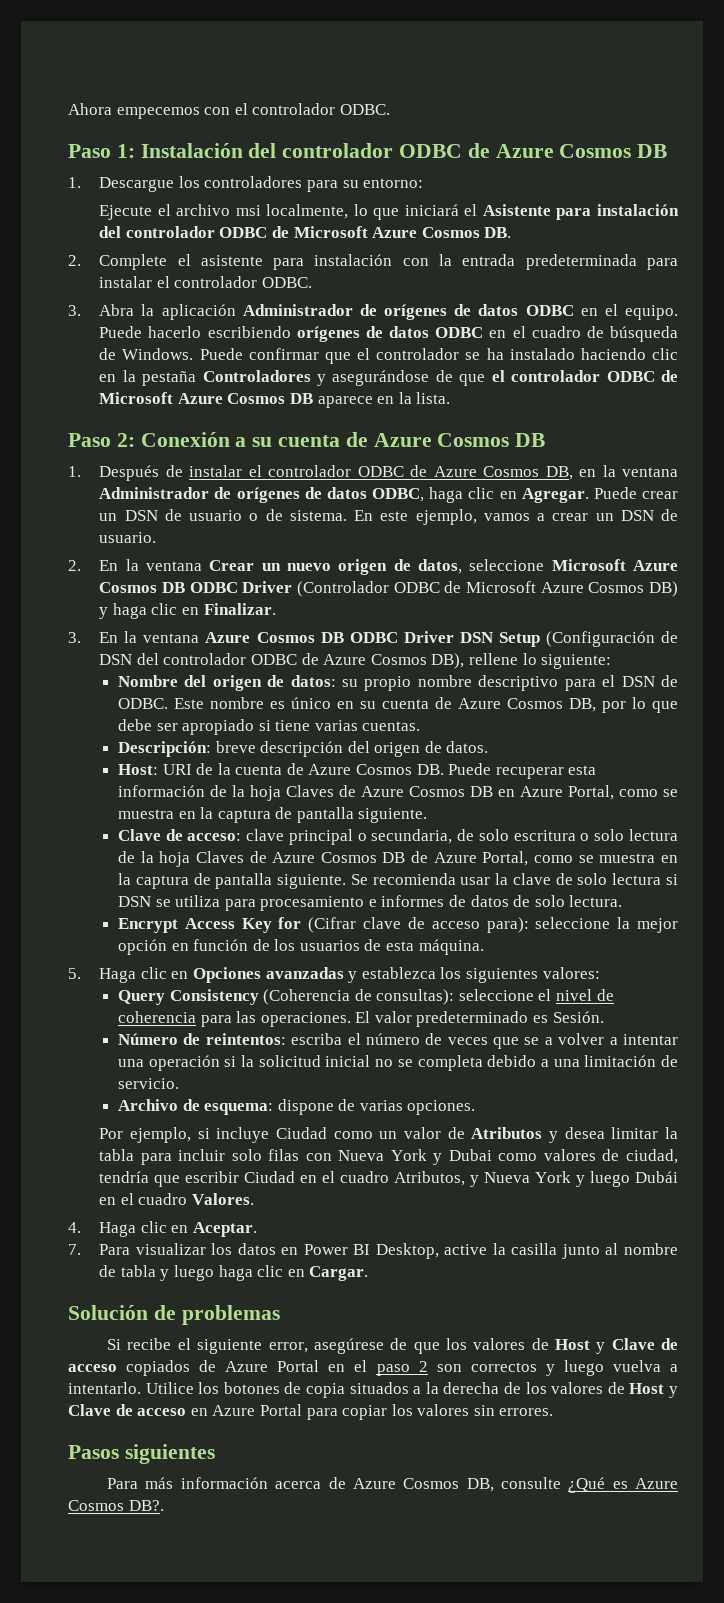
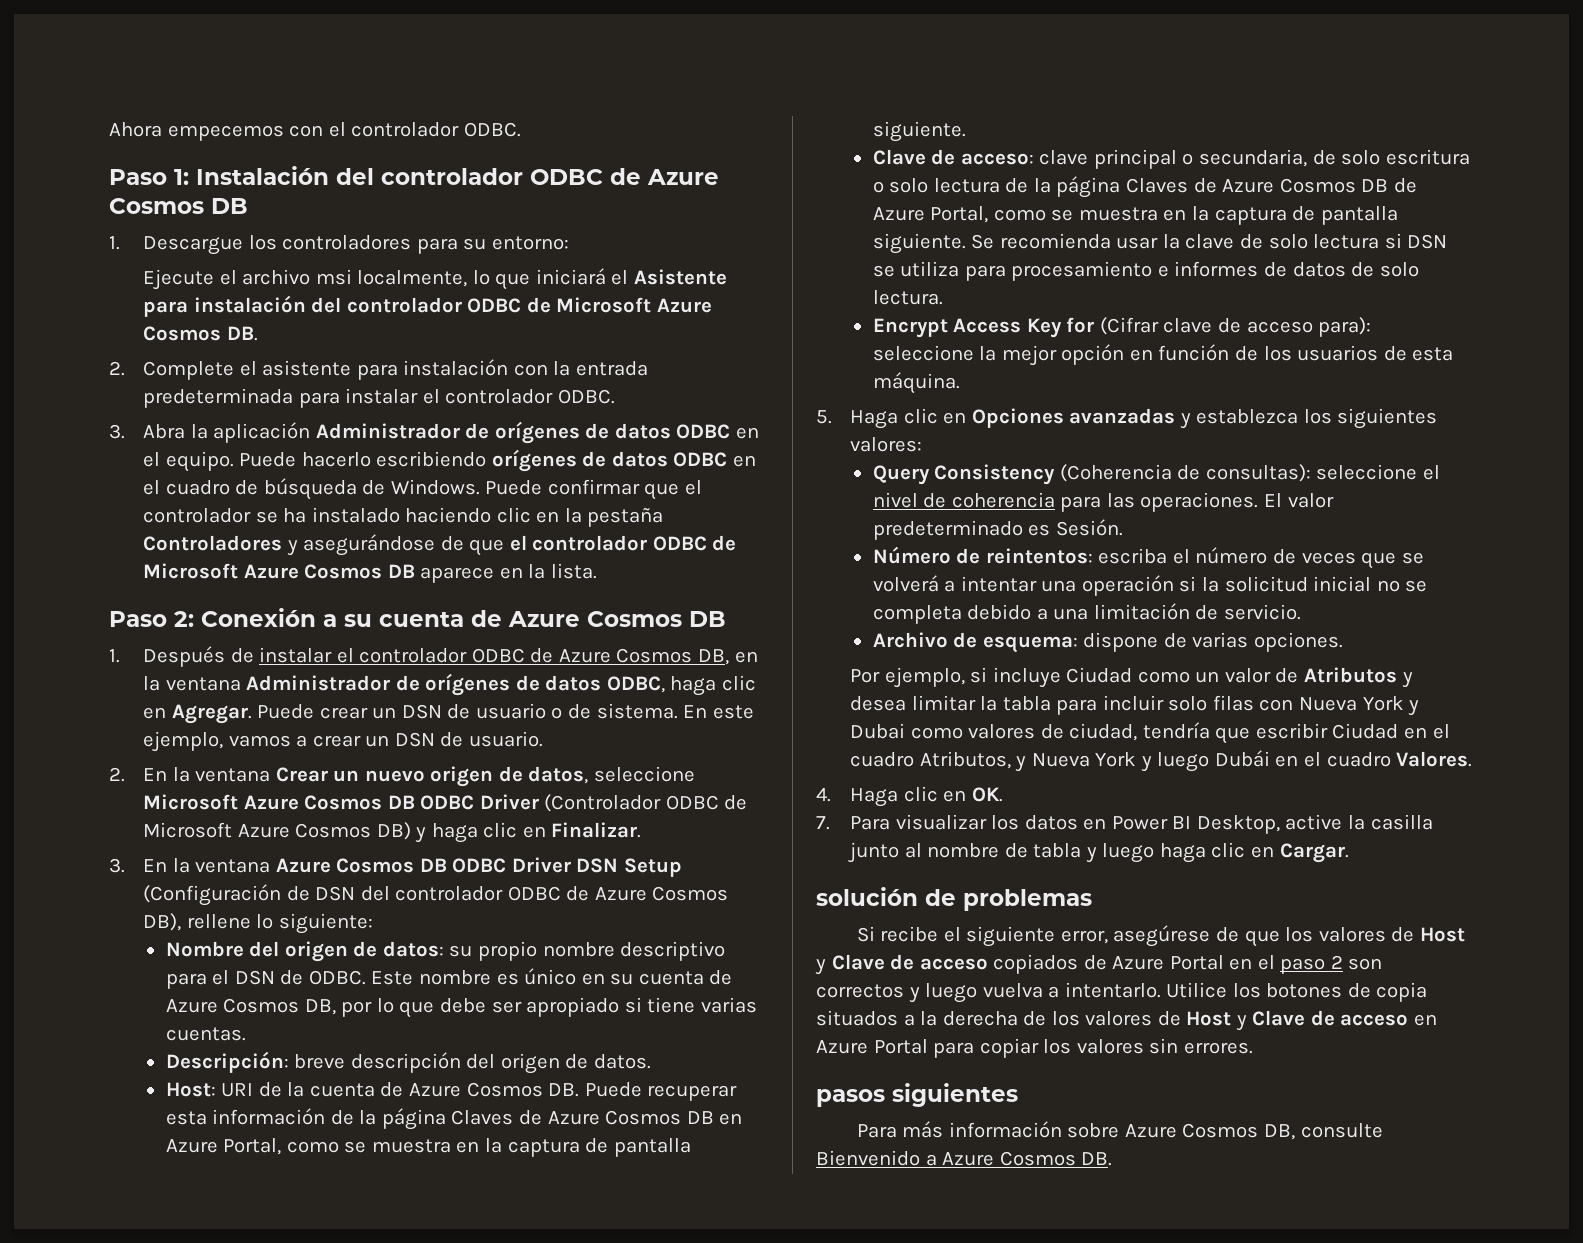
- Host: URI de la cuenta de Azure Cosmos DB. Puede recuperar esta información de la hoja Claves de Azure Cosmos DB en Azure Portal, como se muestra en la captura de pantalla siguiente.
+ Host: URI de la cuenta de Azure Cosmos DB. Puede recuperar esta información de la página Claves de Azure Cosmos DB en Azure Portal, como se muestra en la captura de pantalla siguiente.
- Clave de acceso: clave principal o secundaria, de solo escritura o solo lectura de la hoja Claves de Azure Cosmos DB de Azure Portal, como se muestra en la captura de pantalla siguiente.
+ Clave de acceso: clave principal o secundaria, de solo escritura o solo lectura de la página Claves de Azure Cosmos DB de Azure Portal, como se muestra en la captura de pantalla siguiente.
- Número de reintentos: escriba el número de veces que se a volver a intentar una operación si la solicitud inicial no se completa debido a una limitación de servicio.
+ Número de reintentos: escriba el número de veces que se volverá a intentar una operación si la solicitud inicial no se completa debido a una limitación de servicio.
- 4. Haga clic en Aceptar.
+ 4. Haga clic en OK.
- Solución de problemas
+ solución de problemas
- Pasos siguientes
+ pasos siguientes
- Para más información acerca de Azure Cosmos DB, consulte ¿Qué es Azure Cosmos DB?.
+ Para más información sobre Azure Cosmos DB, consulte Bienvenido a Azure Cosmos DB.

